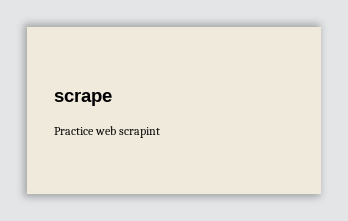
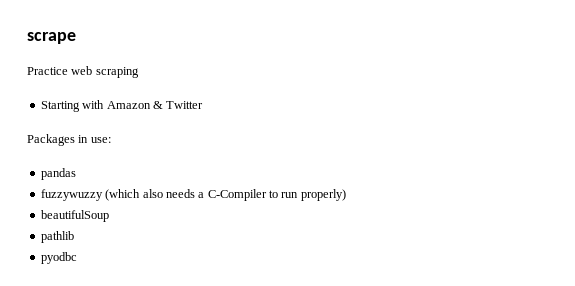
- Practice web scrapint
+ Practice web scraping
+ Starting with Amazon & Twitter
+ Packages in use:
+ pandas
+ fuzzywuzzy (which also needs a C-Compiler to run properly)
+ beautifulSoup
+ pathlib
+ pyodbc

